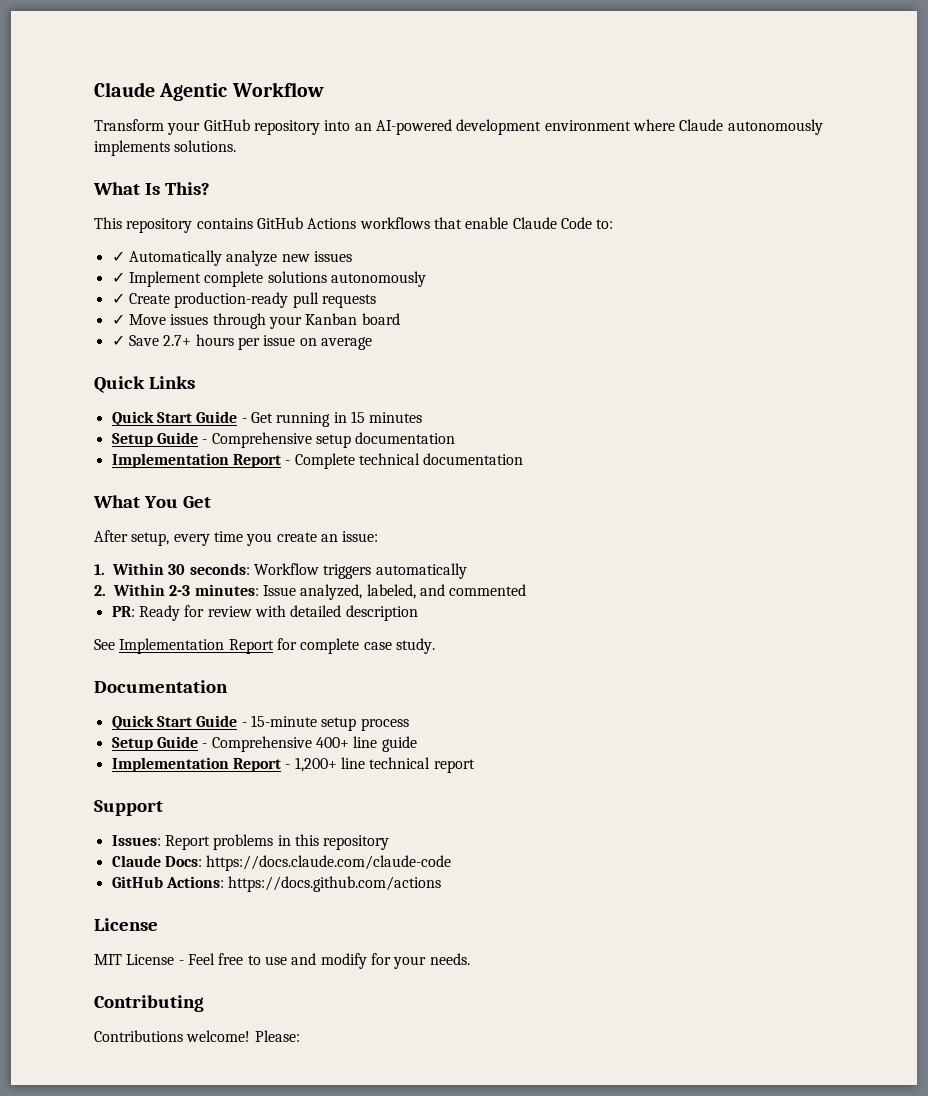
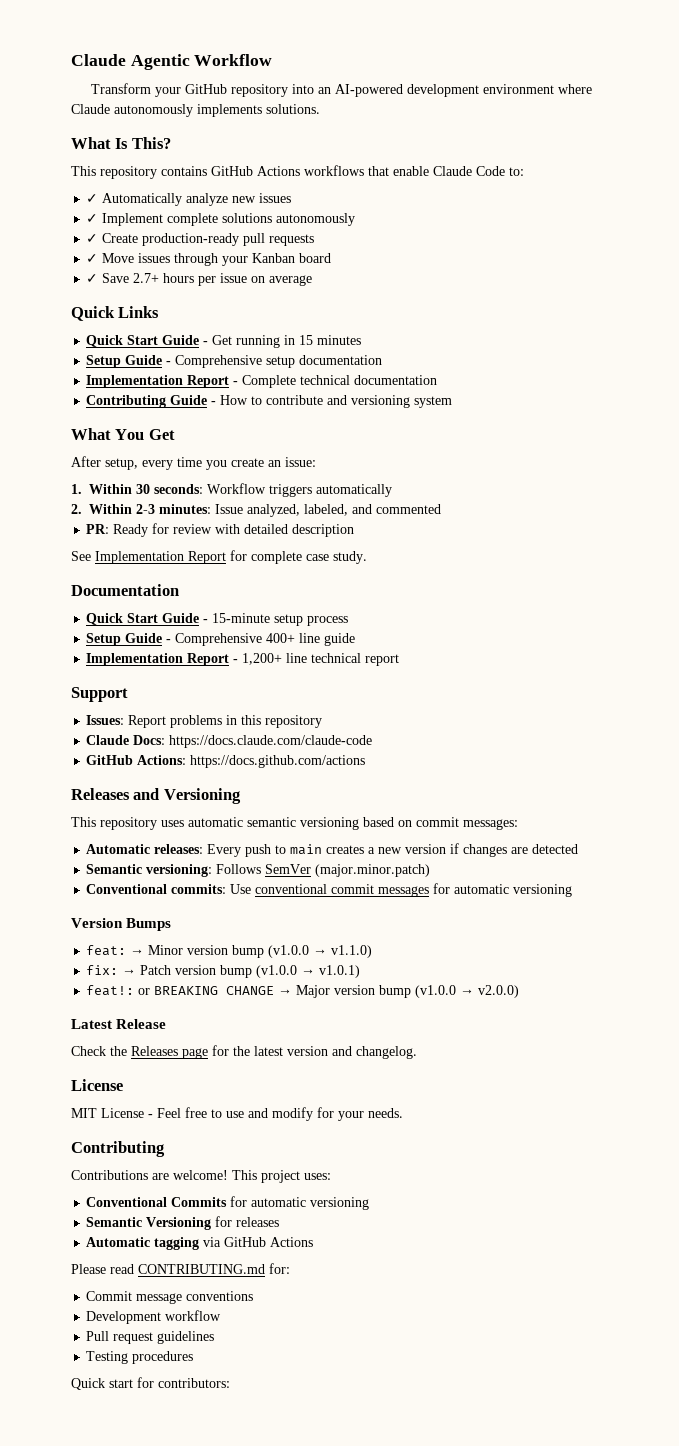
+ Contributing Guide - How to contribute and versioning system
+ Releases and Versioning
+ This repository uses automatic semantic versioning based on commit messages:
+ Automatic releases: Every push to main creates a new version if changes are detected
+ Semantic versioning: Follows SemVer (major.minor.patch)
+ Conventional commits: Use conventional commit messages for automatic versioning
+ Version Bumps
+ feat: → Minor version bump (v1.0.0 → v1.1.0)
+ fix: → Patch version bump (v1.0.0 → v1.0.1)
+ feat!: or BREAKING CHANGE → Major version bump (v1.0.0 → v2.0.0)
+ Latest Release
+ Check the Releases page for the latest version and changelog.
- Contributions welcome! Please:
+ Contributions are welcome! This project uses:
+ Conventional Commits for automatic versioning
+ Semantic Versioning for releases
+ Automatic tagging via GitHub Actions
+ Please read CONTRIBUTING.md for:
+ Commit message conventions
+ Development workflow
+ Pull request guidelines
+ Testing procedures
+ Quick start for contributors:

